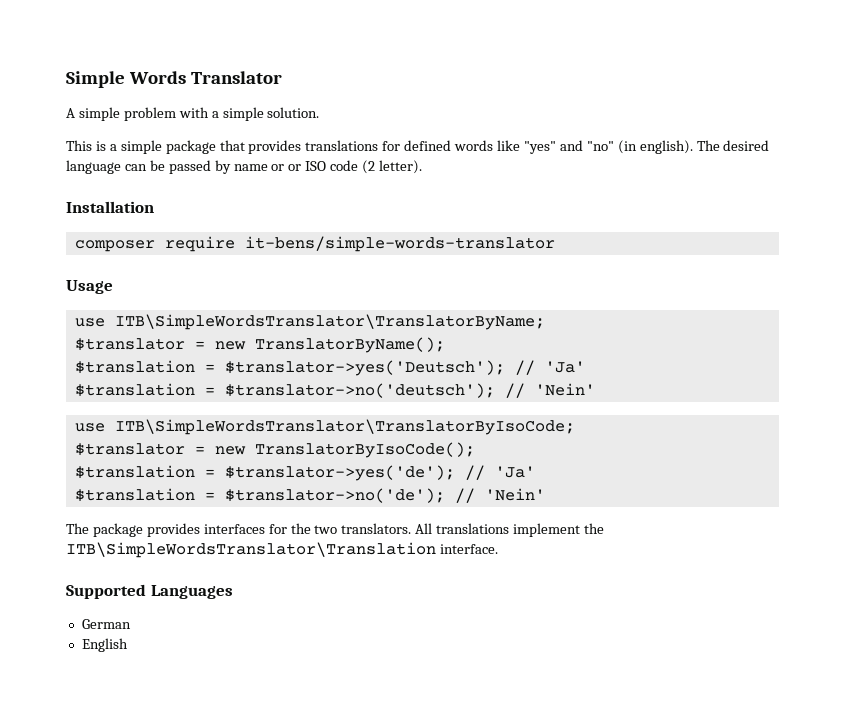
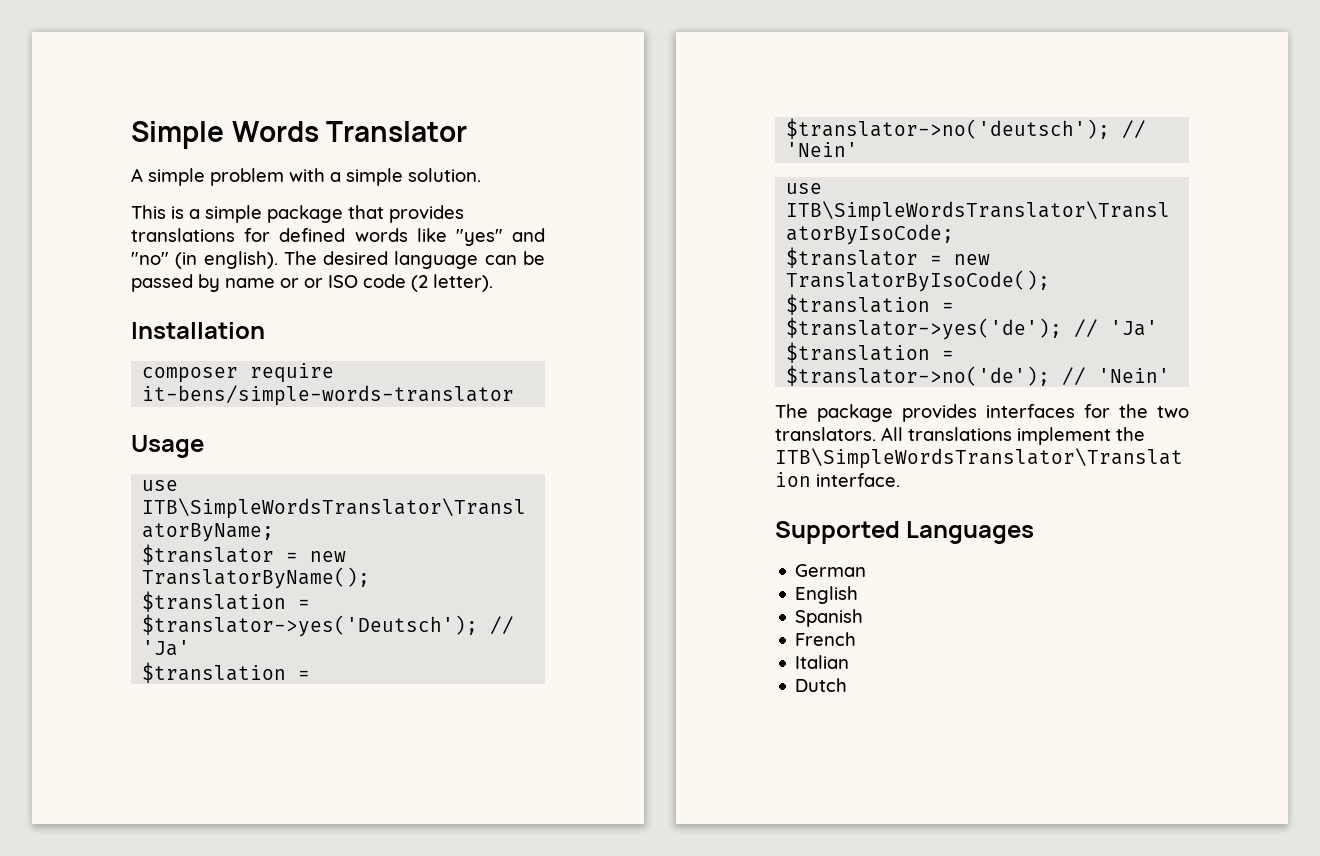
+ Spanish
+ French
+ Italian
+ Dutch

